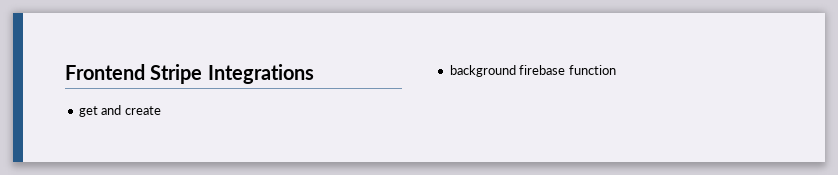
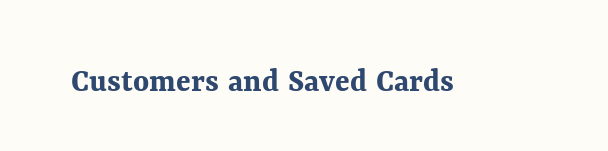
- Frontend Stripe Integrations
- get and create
- background firebase function
+ Customers and Saved Cards

